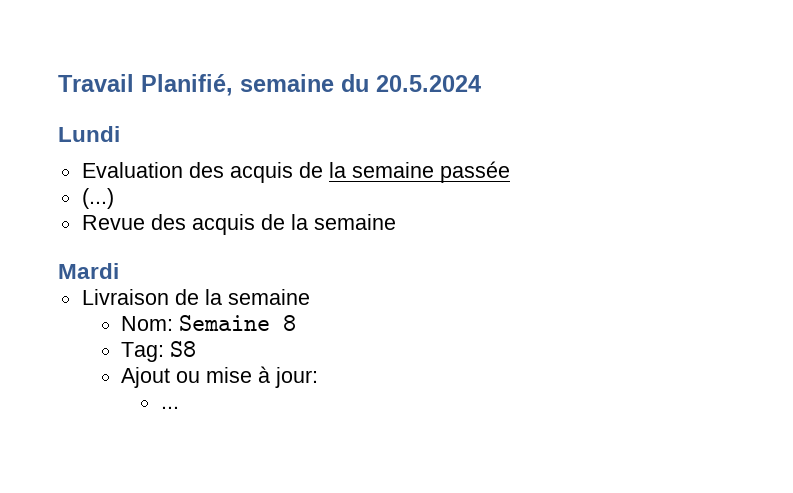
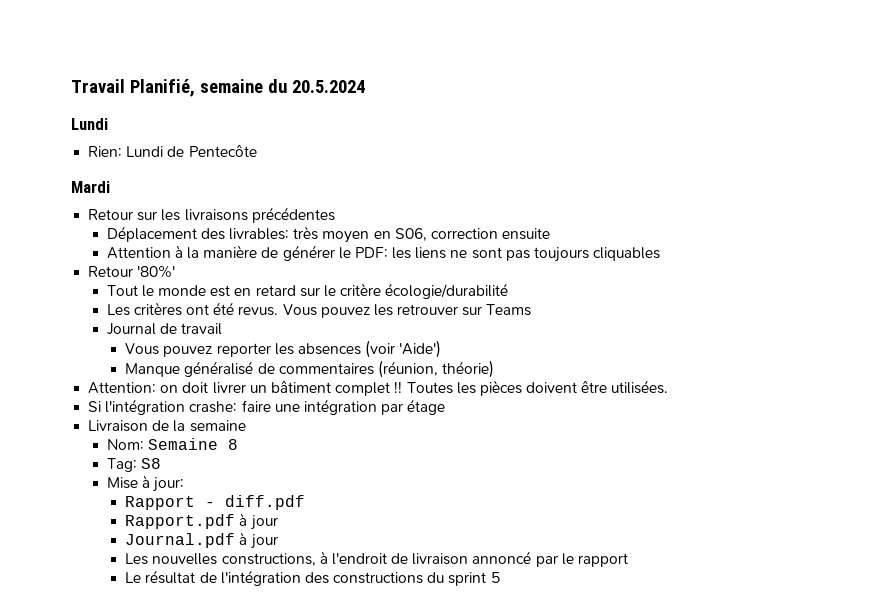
- Evaluation des acquis de la semaine passée
- (...)
- Revue des acquis de la semaine
+ Rien: Lundi de Pentecôte
  Mardi
+ Retour sur les livraisons précédentes
+ Déplacement des livrables: très moyen en S06, correction ensuite
+ Attention à la manière de générer le PDF: les liens ne sont pas toujours cliquables
+ Retour '80%'
+ Tout le monde est en retard sur le critère écologie/durabilité
+ Les critères ont été revus. Vous pouvez les retrouver sur Teams
+ Journal de travail
+ Vous pouvez reporter les absences (voir 'Aide')
+ Manque généralisé de commentaires (réunion, théorie)
+ Attention: on doit livrer un bâtiment complet !! Toutes les pièces doivent être utilisées.
+ Si l'intégration crashe: faire une intégration par étage
- Ajout ou mise à jour:
+ Mise à jour:
- ...
+ Rapport - diff.pdf
+ Rapport.pdf à jour
+ Journal.pdf à jour
+ Les nouvelles constructions, à l'endroit de livraison annoncé par le rapport
+ Le résultat de l'intégration des constructions du sprint 5

